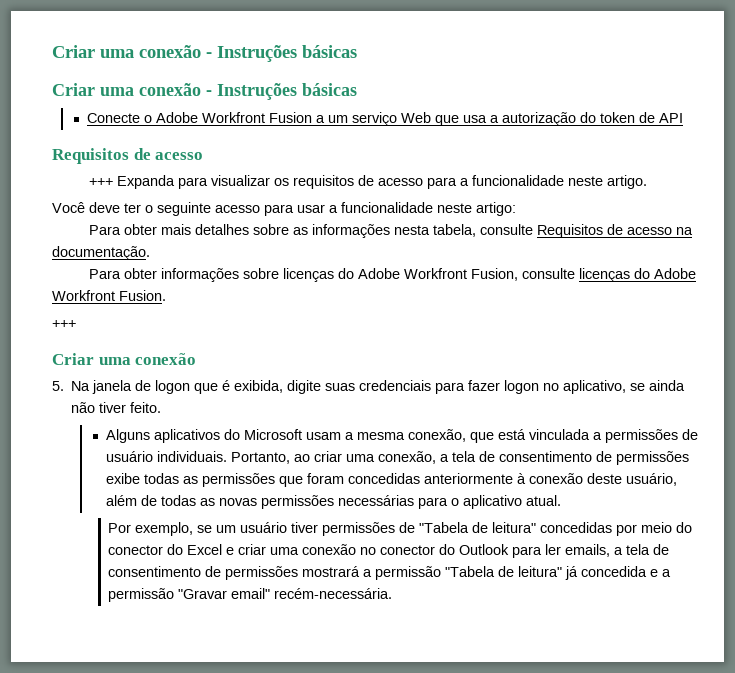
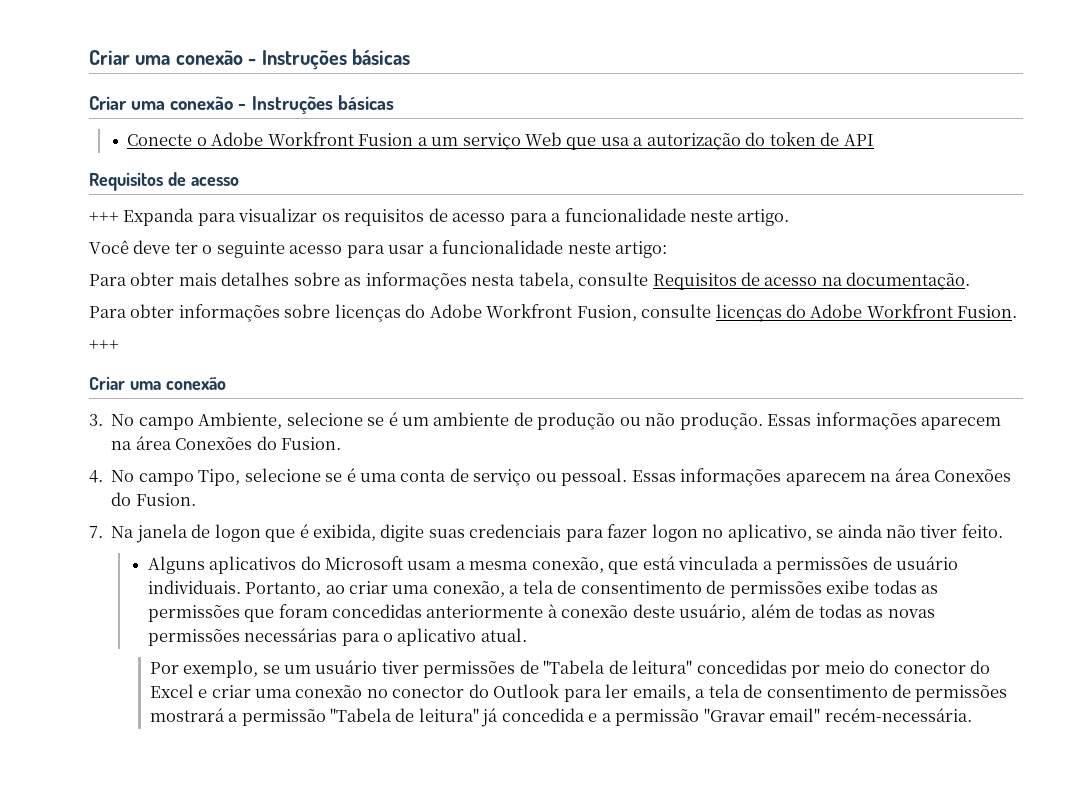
- 5. Na janela de logon que é exibida, digite suas credenciais para fazer logon no aplicativo, se ainda não tiver feito.
+ 3. No campo Ambiente, selecione se é um ambiente de produção ou não produção. Essas informações aparecem na área Conexões do Fusion.
+ 4. No campo Tipo, selecione se é uma conta de serviço ou pessoal. Essas informações aparecem na área Conexões do Fusion.
+ 7. Na janela de logon que é exibida, digite suas credenciais para fazer logon no aplicativo, se ainda não tiver feito.

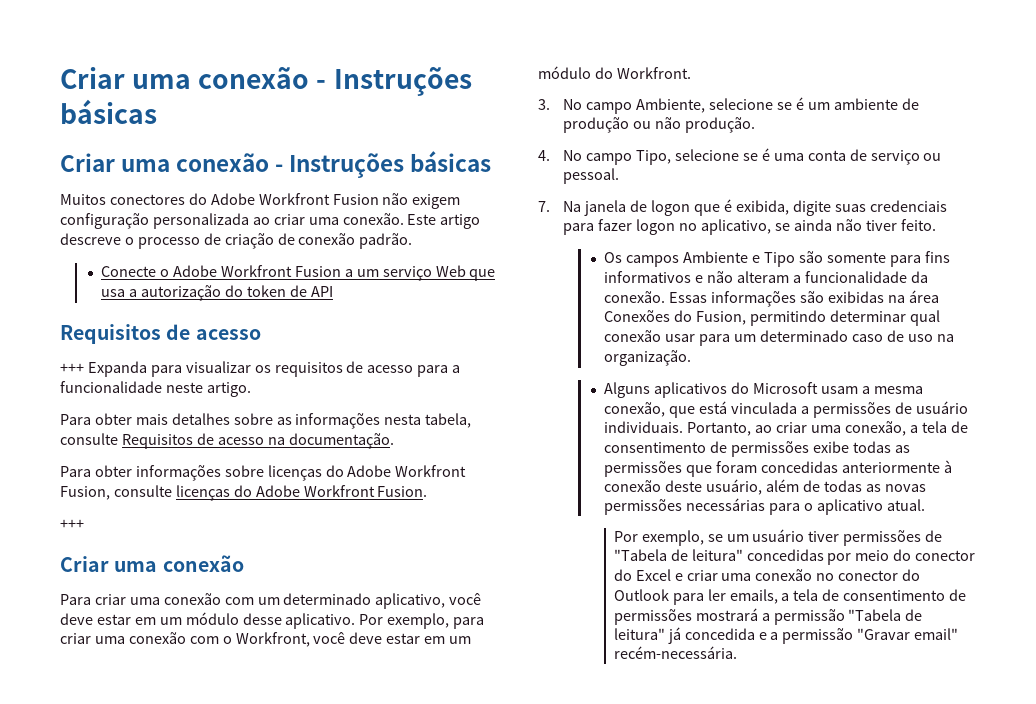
+ Muitos conectores do Adobe Workfront Fusion não exigem configuração personalizada ao criar uma conexão. Este artigo descreve o processo de criação de conexão padrão.
- Você deve ter o seguinte acesso para usar a funcionalidade neste artigo:
+ Para criar uma conexão com um determinado aplicativo, você deve estar em um módulo desse aplicativo. Por exemplo, para criar uma conexão com o Workfront, você deve estar em um módulo do Workfront.
- 3. No campo Ambiente, selecione se é um ambiente de produção ou não produção. Essas informações aparecem na área Conexões do Fusion.
+ 3. No campo Ambiente, selecione se é um ambiente de produção ou não produção.
- 4. No campo Tipo, selecione se é uma conta de serviço ou pessoal. Essas informações aparecem na área Conexões do Fusion.
+ 4. No campo Tipo, selecione se é uma conta de serviço ou pessoal.
+ Os campos Ambiente e Tipo são somente para fins informativos e não alteram a funcionalidade da conexão. Essas informações são exibidas na área Conexões do Fusion, permitindo determinar qual conexão usar para um determinado caso de uso na organização.

